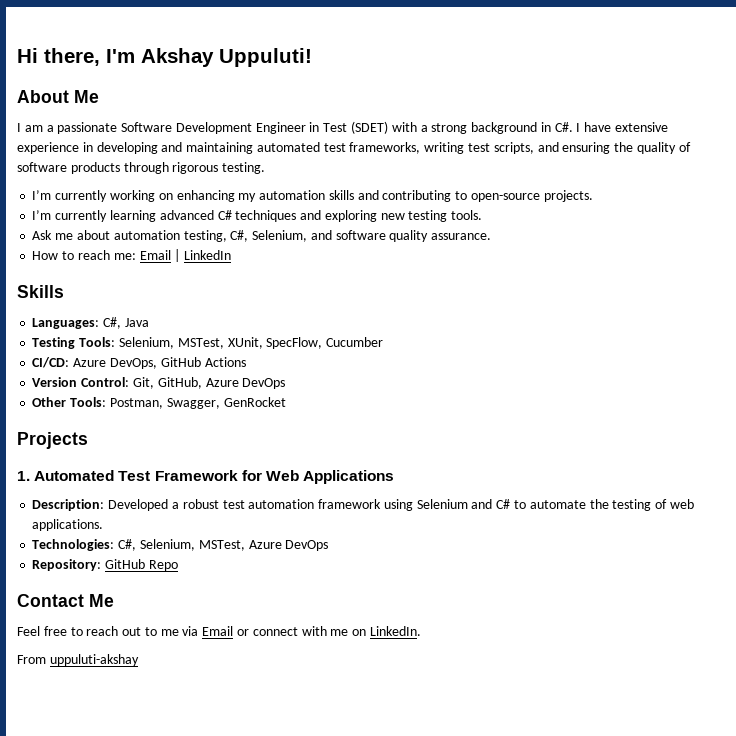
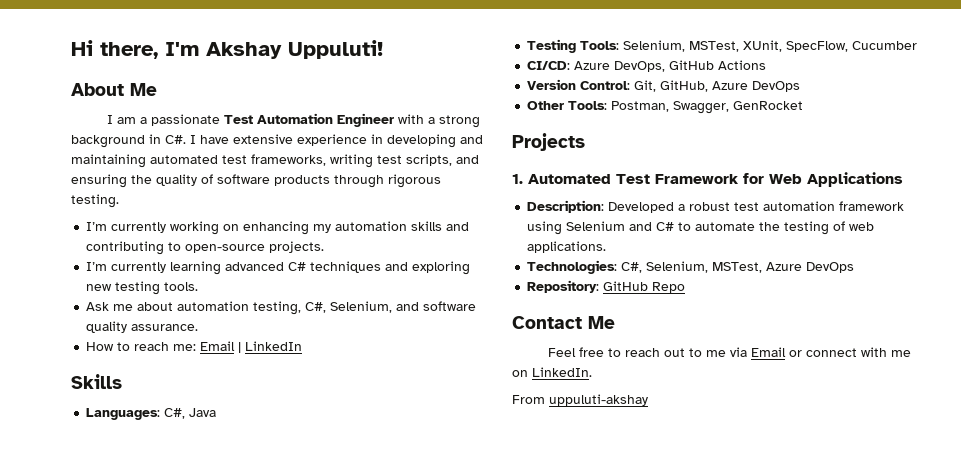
- I am a passionate Software Development Engineer in Test (SDET) with a strong background in C#. I have extensive experience in developing and maintaining automated test frameworks, writing test scripts, and ensuring the quality of software products through rigorous testing.
+ I am a passionate Test Automation Engineer with a strong background in C#. I have extensive experience in developing and maintaining automated test frameworks, writing test scripts, and ensuring the quality of software products through rigorous testing.

